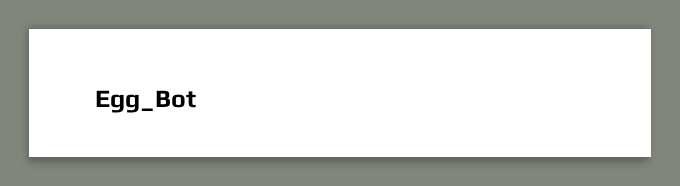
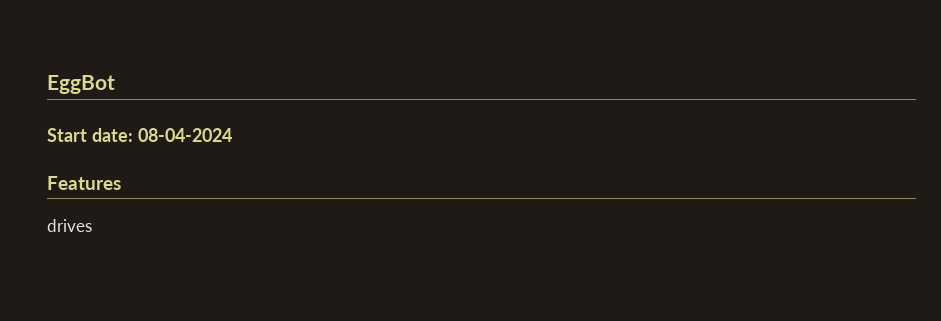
- Egg_Bot
+ EggBot
+ Start date: 08-04-2024
+ Features
+ drives

